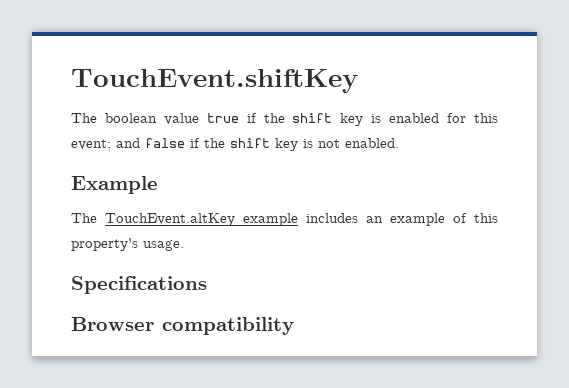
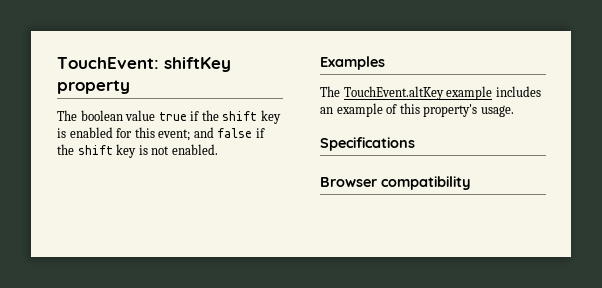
- TouchEvent.shiftKey
+ TouchEvent: shiftKey property
- Example
+ Examples

